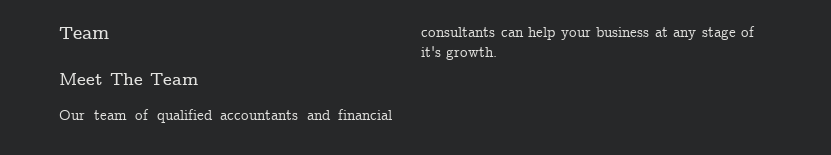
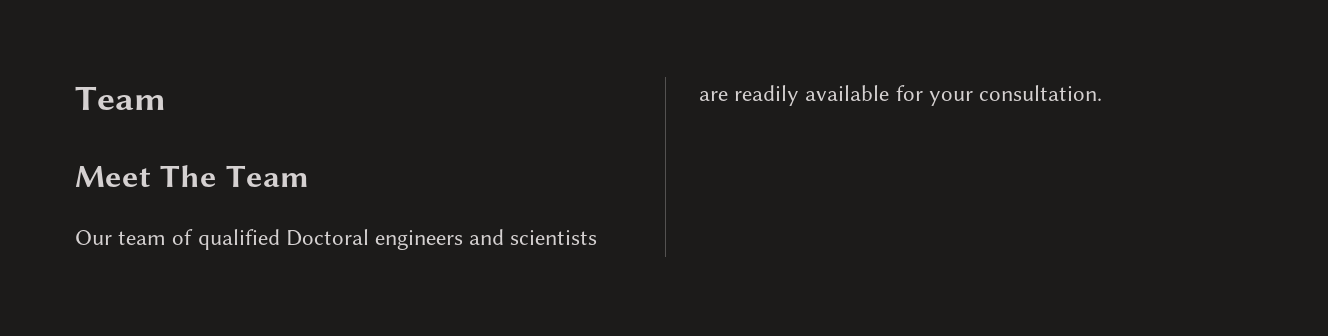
- Our team of qualified accountants and financial consultants can help your business at any stage of it's growth.
+ Our team of qualified Doctoral engineers and scientists are readily available for your consultation.

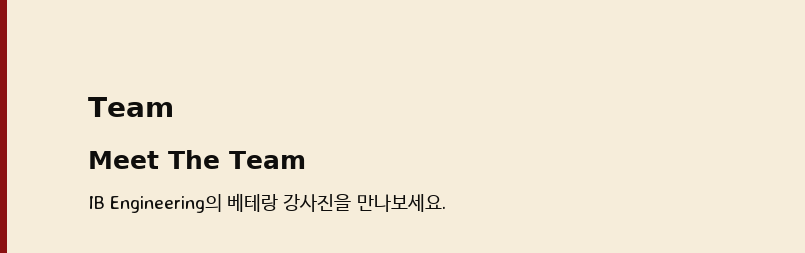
- Our team of qualified Doctoral engineers and scientists are readily available for your consultation.
+ IB Engineering의 베테랑 강사진을 만나보세요.

